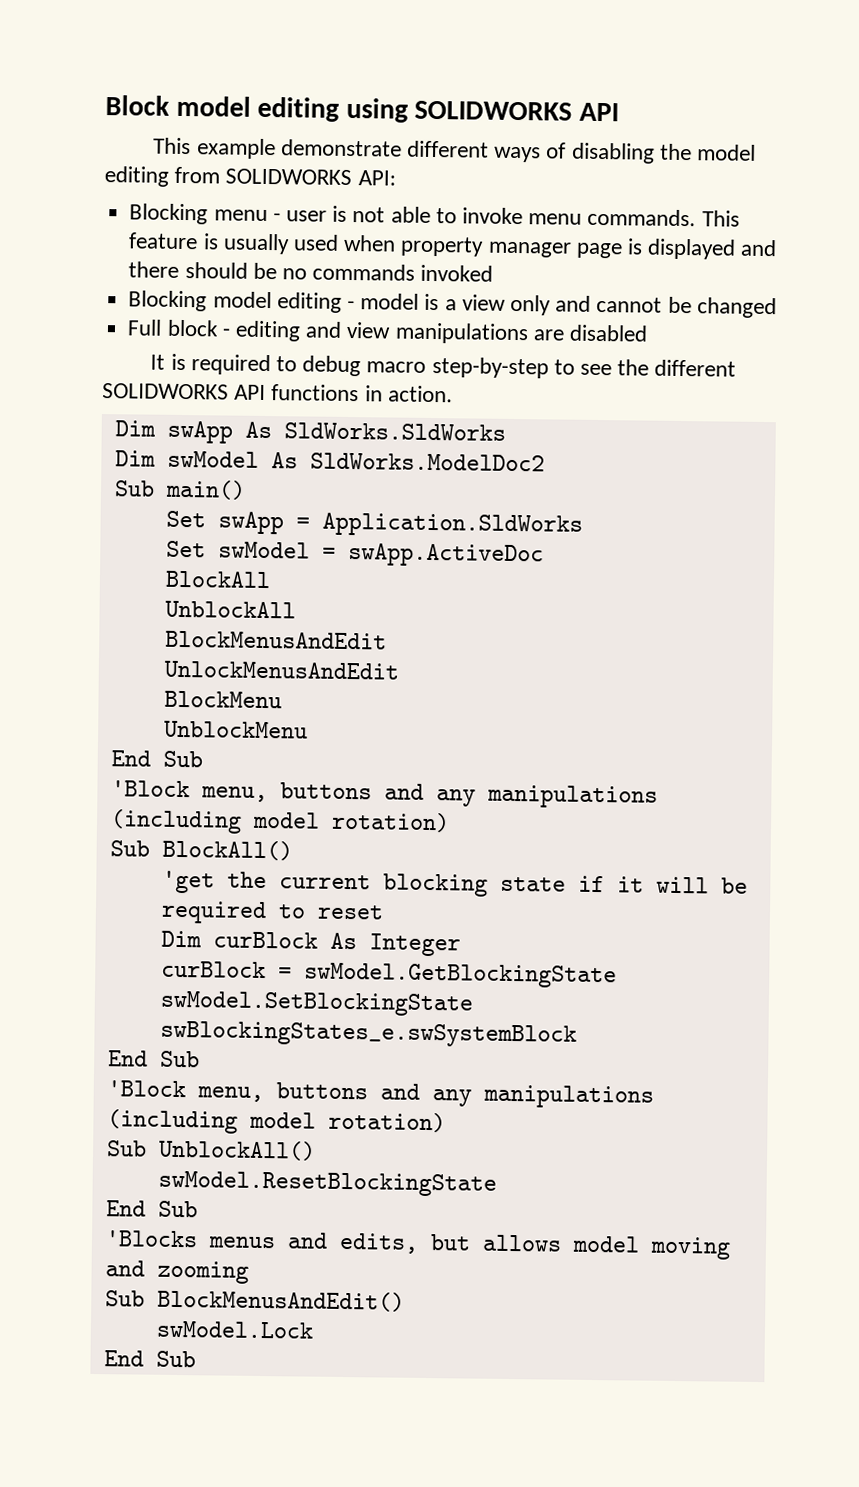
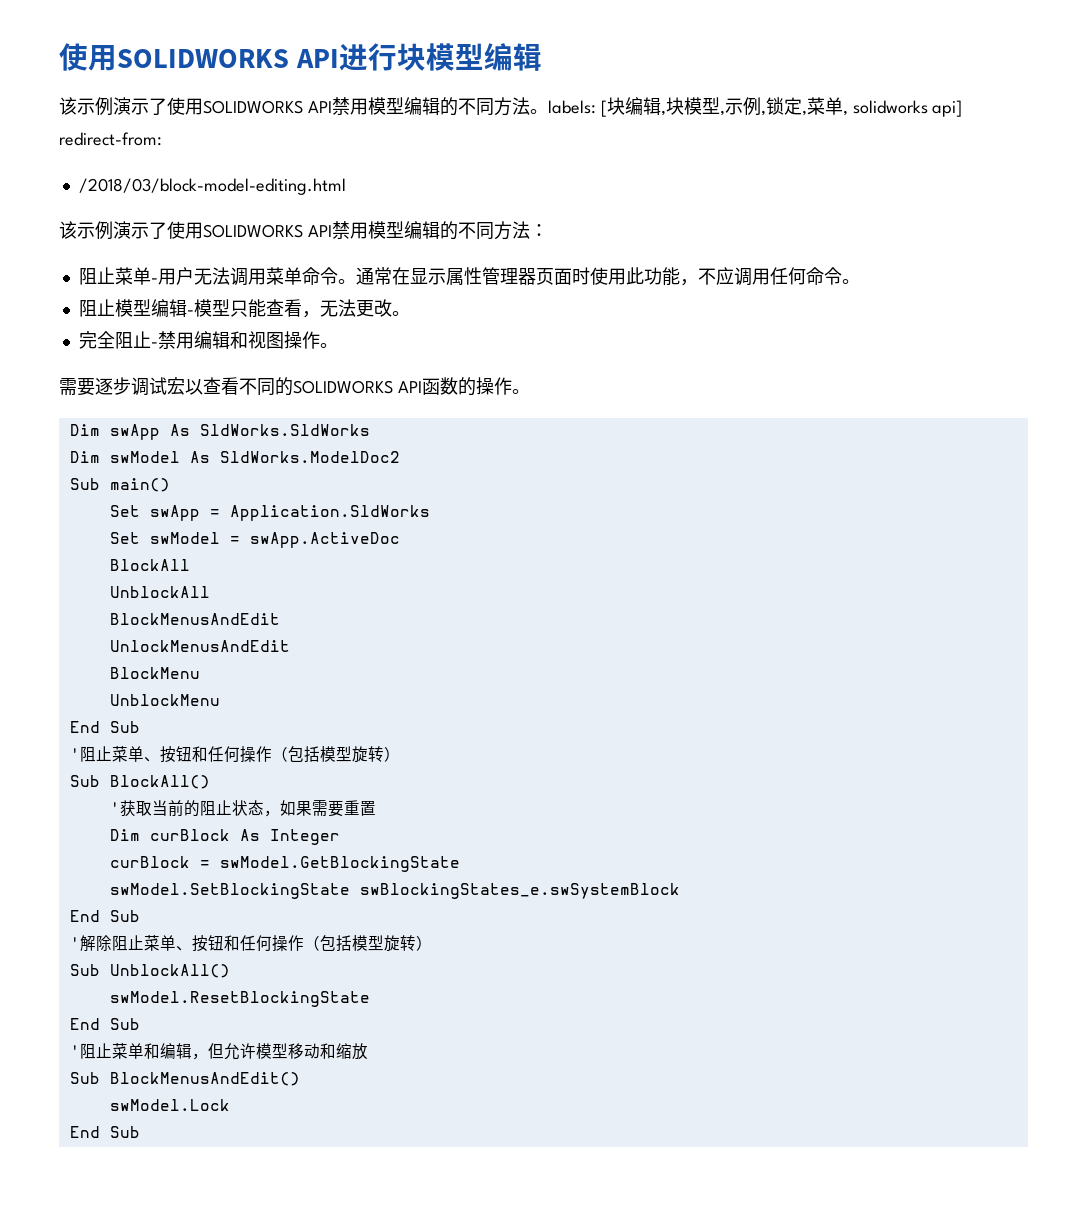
- Block model editing using SOLIDWORKS API
- This example demonstrate different ways of disabling the model editing from SOLIDWORKS API:
- Blocking menu - user is not able to invoke menu commands. This feature is usually used when property manager page is displayed and there should be no commands invoked
- Blocking model editing - model is a view only and cannot be changed
- Full block - editing and view manipulations are disabled
- It is required to debug macro step-by-step to see the different SOLIDWORKS API functions in action.
+ 使用SOLIDWORKS API进行块模型编辑
+ 该示例演示了使用SOLIDWORKS API禁用模型编辑的不同方法。labels: [块编辑,块模型,示例,锁定,菜单, solidworks api] redirect-from:
+ /2018/03/block-model-editing.html
+ 该示例演示了使用SOLIDWORKS API禁用模型编辑的不同方法：
+ 阻止菜单-用户无法调用菜单命令。通常在显示属性管理器页面时使用此功能，不应调用任何命令。
+ 阻止模型编辑-模型只能查看，无法更改。
+ 完全阻止-禁用编辑和视图操作。
+ 需要逐步调试宏以查看不同的SOLIDWORKS API函数的操作。
  UnblockMenu
  End Sub
- 'Block menu, buttons and any manipulations (including model rotation)
+ '阻止菜单、按钮和任何操作（包括模型旋转）
  Sub BlockAll()
- 'get the current blocking state if it will be required to reset
+ '获取当前的阻止状态，如果需要重置
  swModel.SetBlockingState swBlockingStates_e.swSystemBlock
  End Sub
- 'Block menu, buttons and any manipulations (including model rotation)
+ '解除阻止菜单、按钮和任何操作（包括模型旋转）
- 'Blocks menus and edits, but allows model moving and zooming
+ '阻止菜单和编辑，但允许模型移动和缩放

